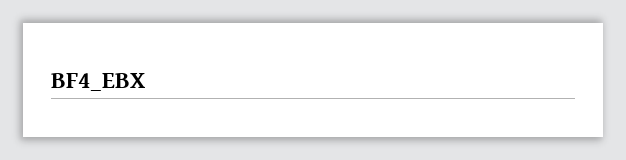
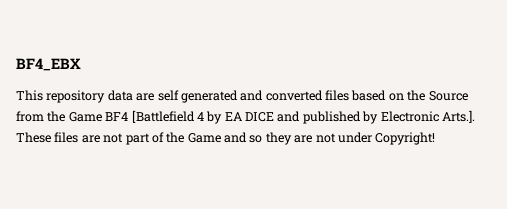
+ This repository data are self generated and converted files based on the Source from the Game BF4 [Battlefield 4 by EA DICE and published by Electronic Arts.]. These files are not part of the Game and so they are not under Copyright!

